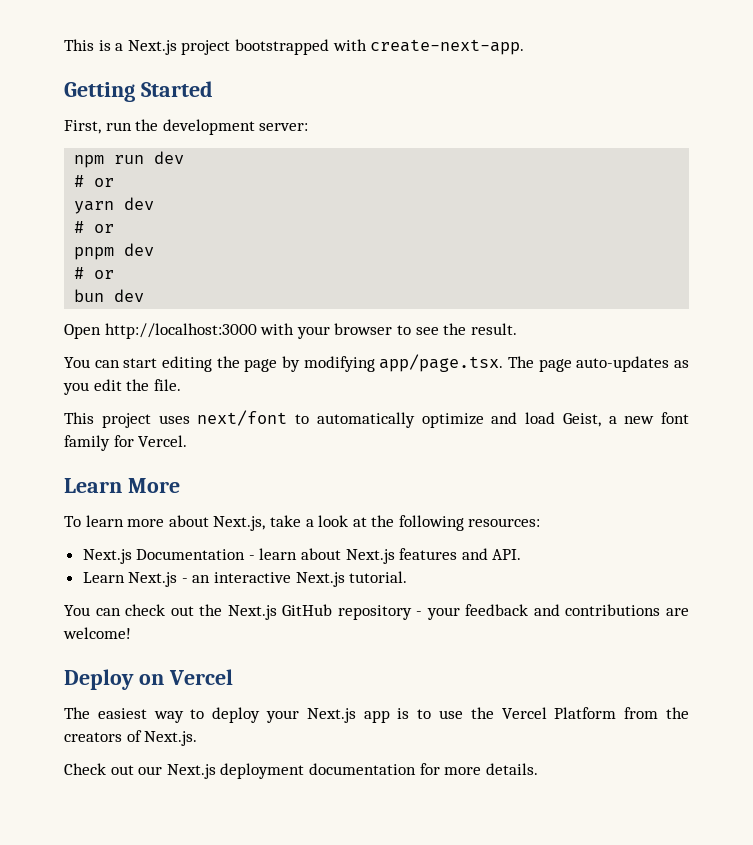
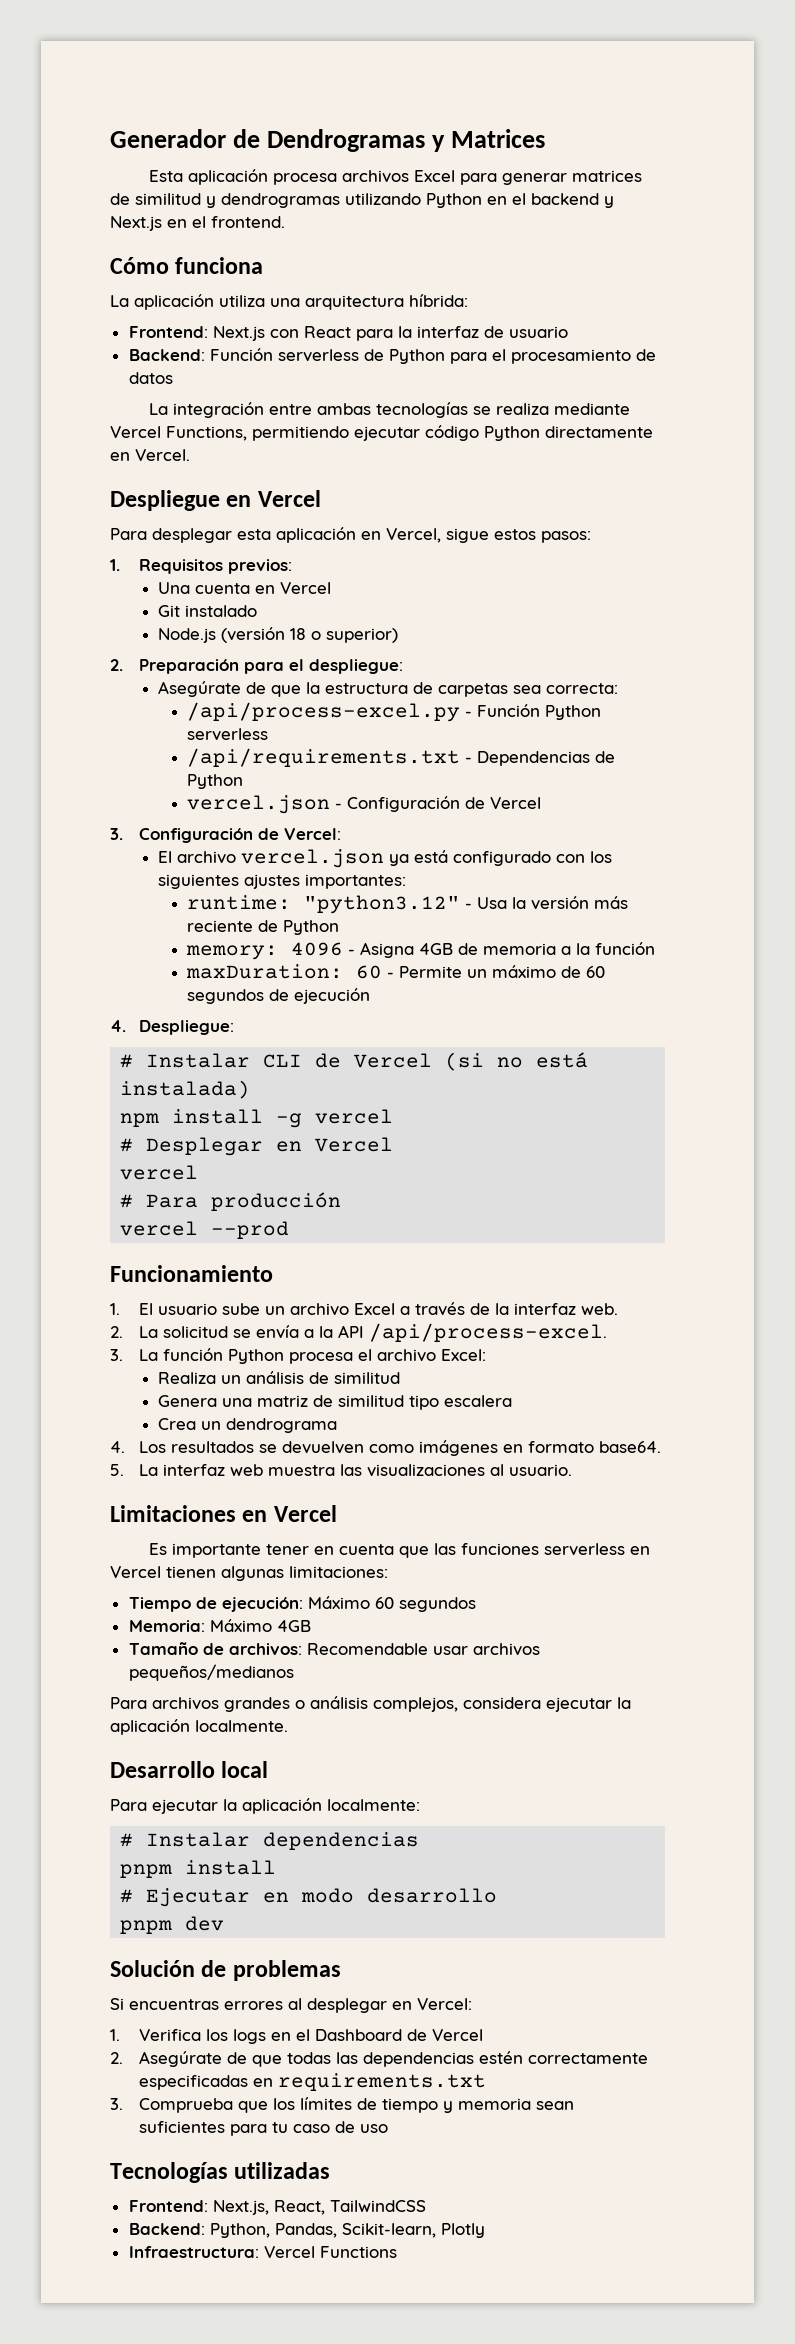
- This is a Next.js project bootstrapped with create-next-app.
- Getting Started
- First, run the development server:
- npm run dev
- # or
- yarn dev
- # or
+ Generador de Dendrogramas y Matrices
+ Esta aplicación procesa archivos Excel para generar matrices de similitud y dendrogramas utilizando Python en el backend y Next.js en el frontend.
+ Cómo funciona
+ La aplicación utiliza una arquitectura híbrida:
+ Frontend: Next.js con React para la interfaz de usuario
+ Backend: Función serverless de Python para el procesamiento de datos
+ La integración entre ambas tecnologías se realiza mediante Vercel Functions, permitiendo ejecutar código Python directamente en Vercel.
+ Despliegue en Vercel
+ Para desplegar esta aplicación en Vercel, sigue estos pasos:
+ 1. Requisitos previos:
+ Una cuenta en Vercel
+ Git instalado
+ Node.js (versión 18 o superior)
+ 2. Preparación para el despliegue:
+ Asegúrate de que la estructura de carpetas sea correcta:
+ /api/process-excel.py - Función Python serverless
+ /api/requirements.txt - Dependencias de Python
+ vercel.json - Configuración de Vercel
+ 3. Configuración de Vercel:
+ El archivo vercel.json ya está configurado con los siguientes ajustes importantes:
+ runtime: "python3.12" - Usa la versión más reciente de Python
+ memory: 4096 - Asigna 4GB de memoria a la función
+ maxDuration: 60 - Permite un máximo de 60 segundos de ejecución
+ 4. Despliegue:
+ # Instalar CLI de Vercel (si no está instalada)
+ npm install -g vercel
+ # Desplegar en Vercel
+ vercel
+ # Para producción
+ vercel --prod
+ Funcionamiento
+ 1. El usuario sube un archivo Excel a través de la interfaz web.
+ 2. La solicitud se envía a la API /api/process-excel.
+ 3. La función Python procesa el archivo Excel:
+ Realiza un análisis de similitud
+ Genera una matriz de similitud tipo escalera
+ Crea un dendrograma
+ 4. Los resultados se devuelven como imágenes en formato base64.
+ 5. La interfaz web muestra las visualizaciones al usuario.
+ Limitaciones en Vercel
+ Es importante tener en cuenta que las funciones serverless en Vercel tienen algunas limitaciones:
+ Tiempo de ejecución: Máximo 60 segundos
+ Memoria: Máximo 4GB
+ Tamaño de archivos: Recomendable usar archivos pequeños/medianos
+ Para archivos grandes o análisis complejos, considera ejecutar la aplicación localmente.
+ Desarrollo local
+ Para ejecutar la aplicación localmente:
+ # Instalar dependencias
+ pnpm install
+ # Ejecutar en modo desarrollo
  pnpm dev
- # or
- bun dev
- Open http://localhost:3000 with your browser to see the result.
- You can start editing the page by modifying app/page.tsx. The page auto-updates as you edit the file.
- This project uses next/font to automatically optimize and load Geist, a new font family for Vercel.
- Learn More
- To learn more about Next.js, take a look at the following resources:
- Next.js Documentation - learn about Next.js features and API.
- Learn Next.js - an interactive Next.js tutorial.
- You can check out the Next.js GitHub repository - your feedback and contributions are welcome!
- Deploy on Vercel
- The easiest way to deploy your Next.js app is to use the Vercel Platform from the creators of Next.js.
- Check out our Next.js deployment documentation for more details.
+ Solución de problemas
+ Si encuentras errores al desplegar en Vercel:
+ 1. Verifica los logs en el Dashboard de Vercel
+ 2. Asegúrate de que todas las dependencias estén correctamente especificadas en requirements.txt
+ 3. Comprueba que los límites de tiempo y memoria sean suficientes para tu caso de uso
+ Tecnologías utilizadas
+ Frontend: Next.js, React, TailwindCSS
+ Backend: Python, Pandas, Scikit-learn, Plotly
+ Infraestructura: Vercel Functions

